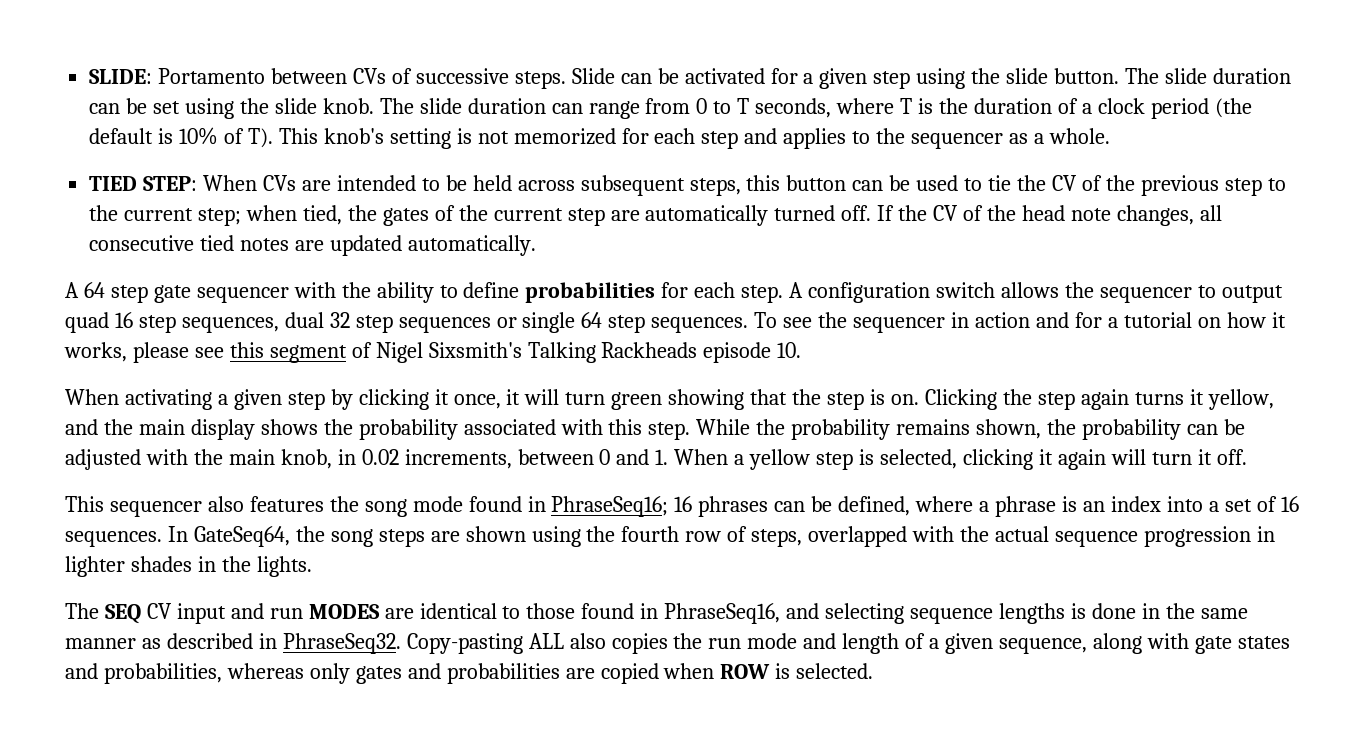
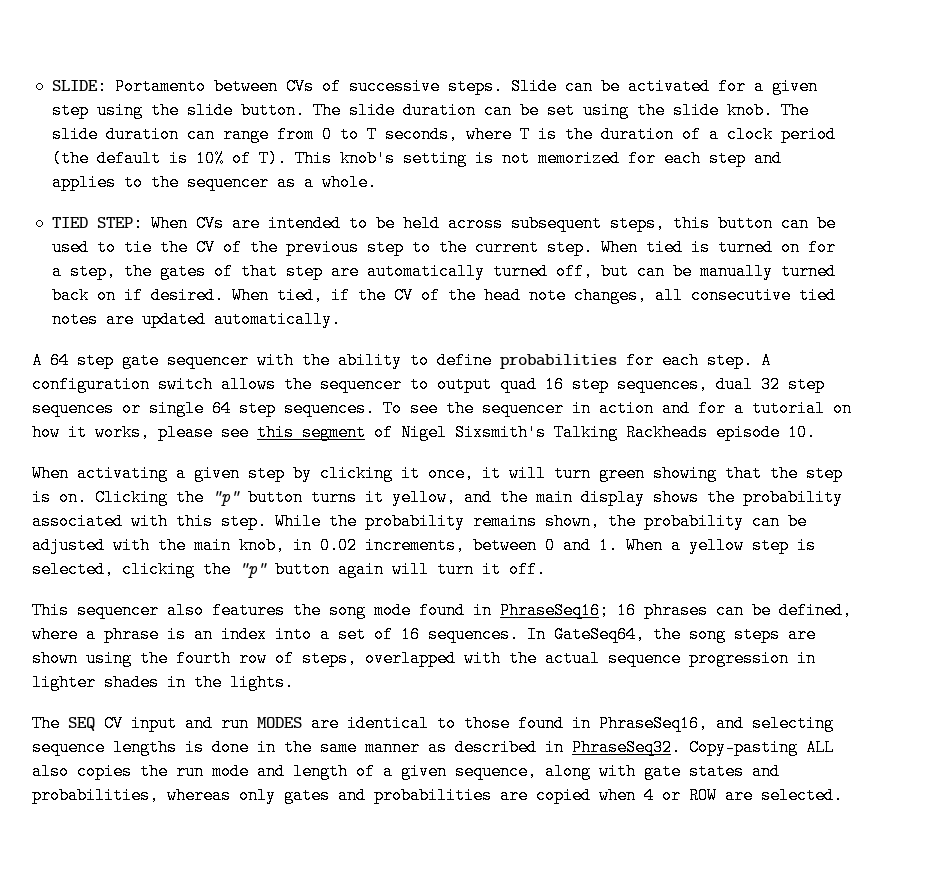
- TIED STEP: When CVs are intended to be held across subsequent steps, this button can be used to tie the CV of the previous step to the current step; when tied, the gates of the current step are automatically turned off. If the CV of the head note changes, all consecutive tied notes are updated automatically.
+ TIED STEP: When CVs are intended to be held across subsequent steps, this button can be used to tie the CV of the previous step to the current step. When tied is turned on for a step, the gates of that step are automatically turned off, but can be manually turned back on if desired. When tied, if the CV of the head note changes, all consecutive tied notes are updated automatically.
- Clicking the step again turns it yellow, and the main display shows the probability associated with this step.
+ Clicking the "p" button turns it yellow, and the main display shows the probability associated with this step.
- While the probability remains shown, the probability can be adjusted with the main knob, in 0.02 increments, between 0 and 1. When a yellow step is selected, clicking it again will turn it off.
+ While the probability remains shown, the probability can be adjusted with the main knob, in 0.02 increments, between 0 and 1. When a yellow step is selected, clicking the "p" button again will turn it off.
- Copy-pasting ALL also copies the run mode and length of a given sequence, along with gate states and probabilities, whereas only gates and probabilities are copied when ROW is selected.
+ Copy-pasting ALL also copies the run mode and length of a given sequence, along with gate states and probabilities, whereas only gates and probabilities are copied when 4 or ROW are selected.

